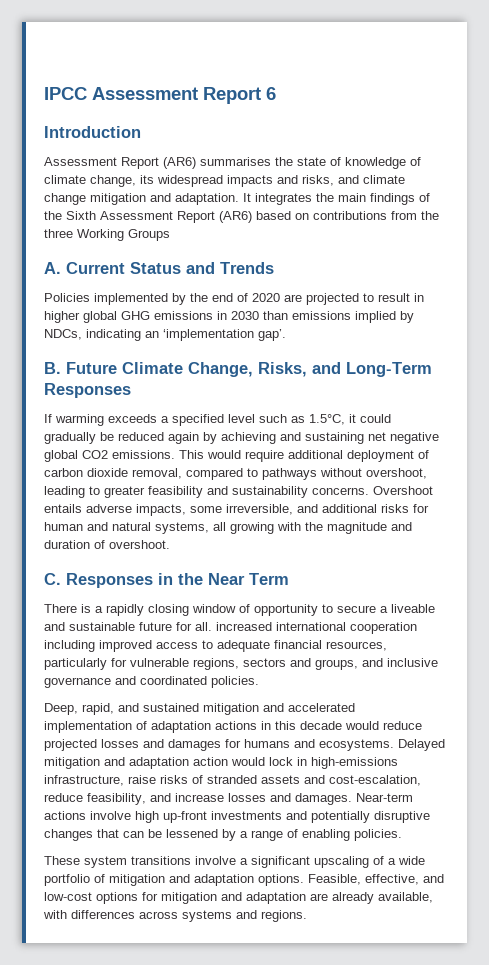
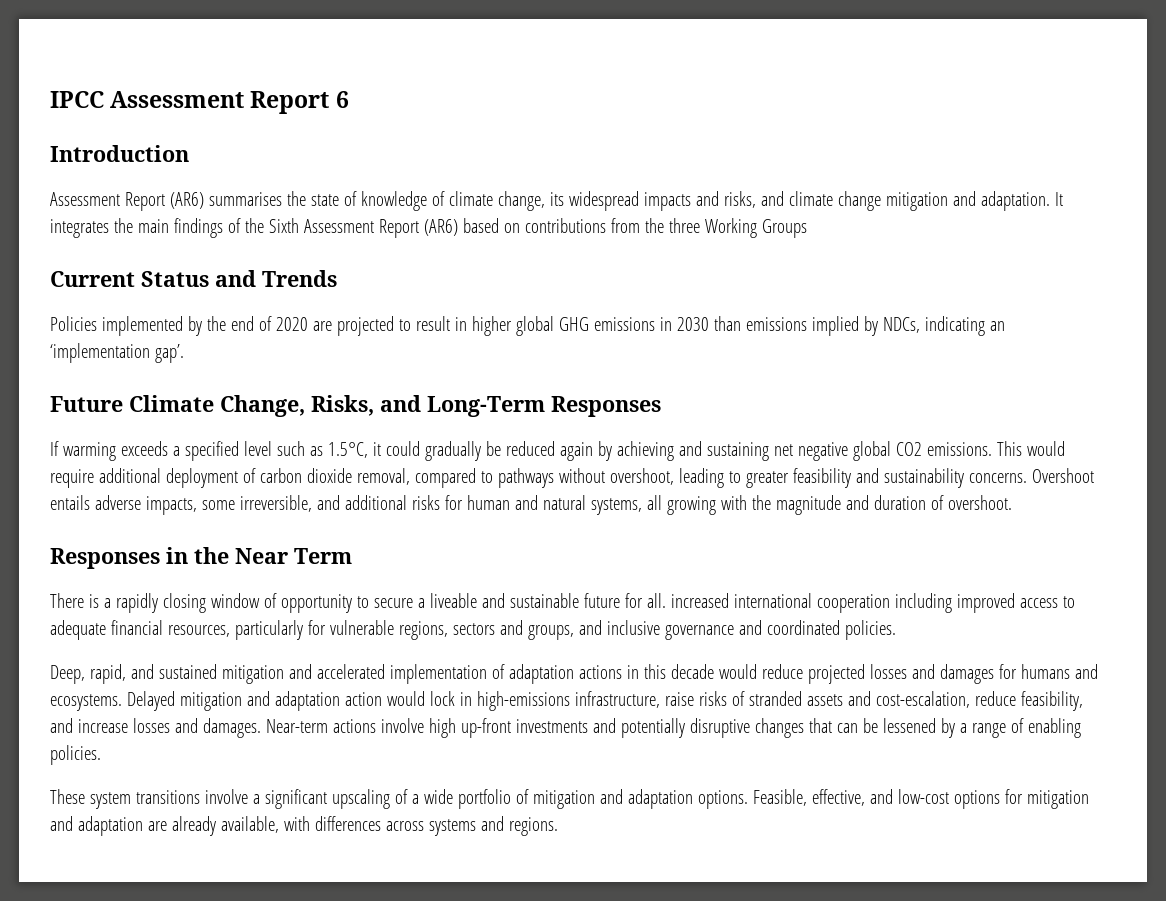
- A. Current Status and Trends
+ Current Status and Trends
- B. Future Climate Change, Risks, and Long-Term Responses
+ Future Climate Change, Risks, and Long-Term Responses
- C. Responses in the Near Term
+ Responses in the Near Term

